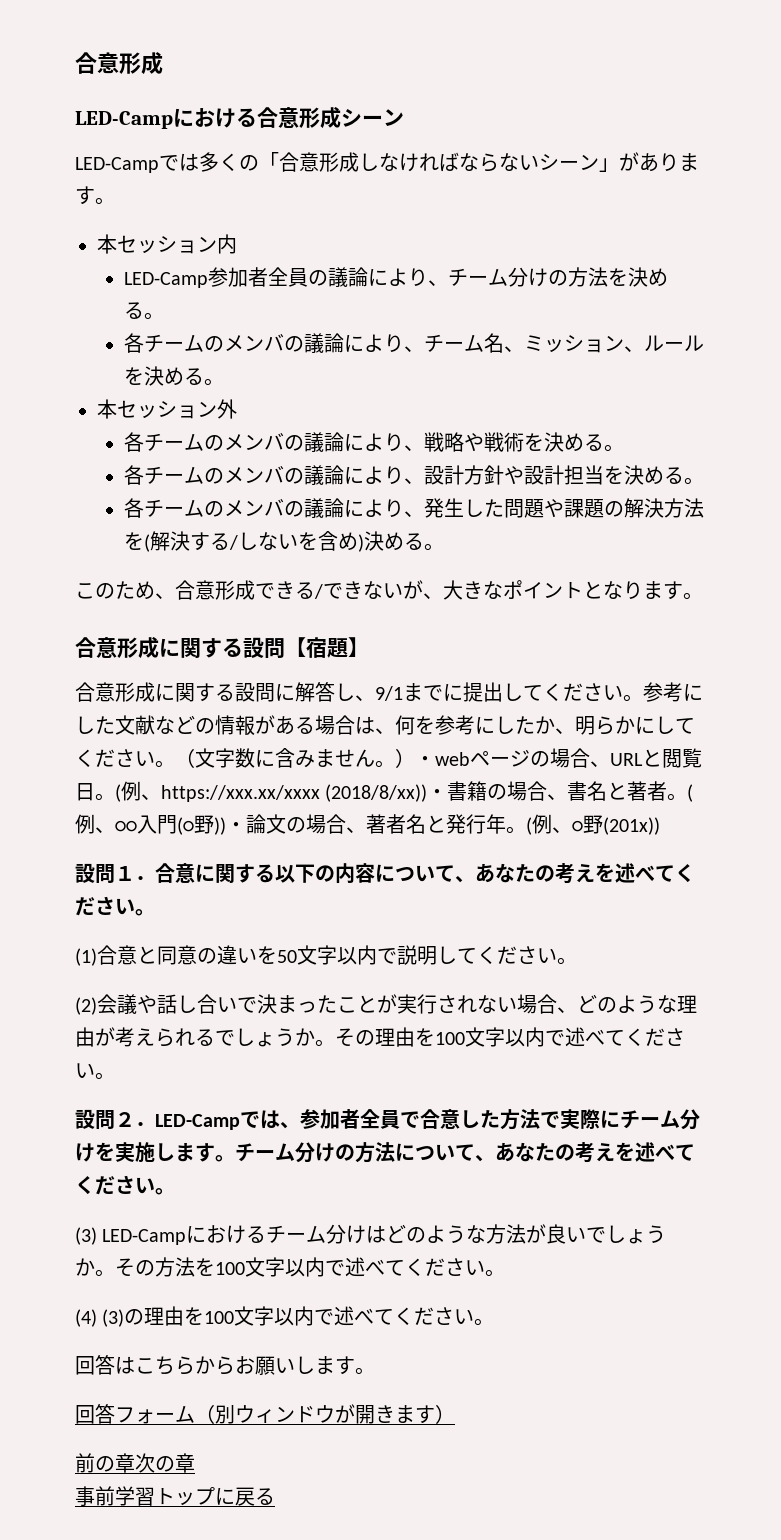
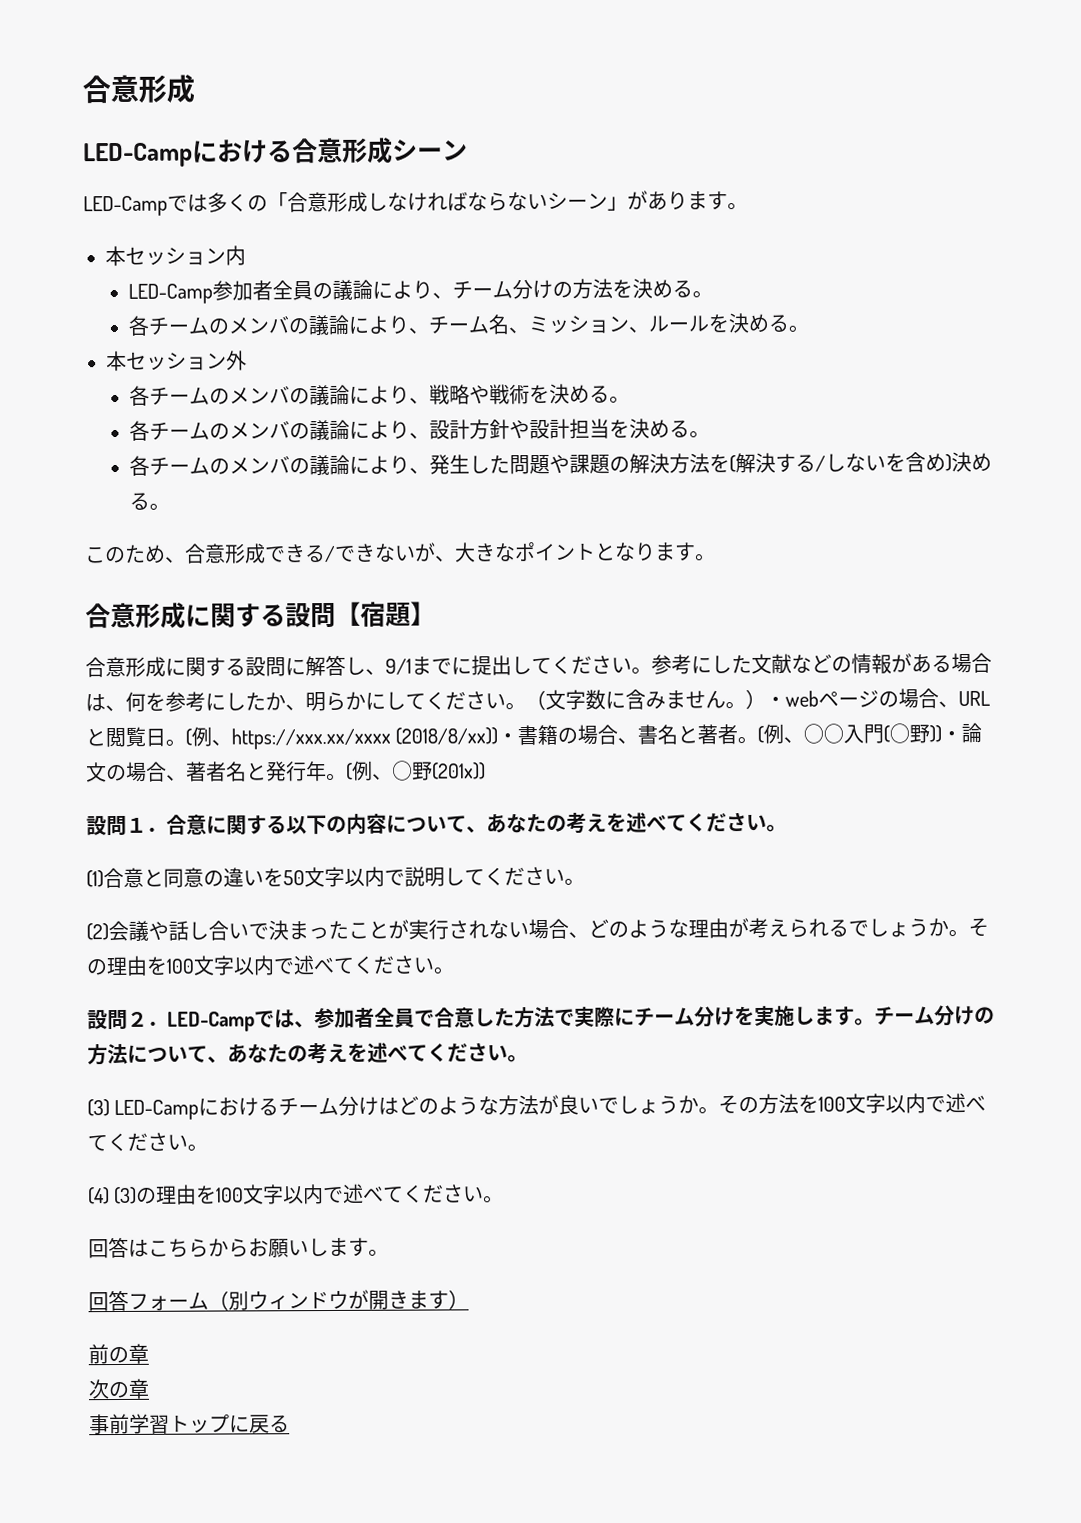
- 前の章次の章
+ 前の章
+ 次の章

